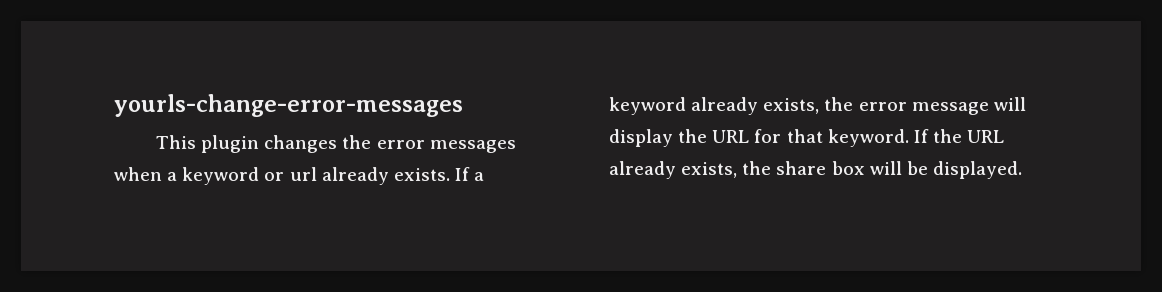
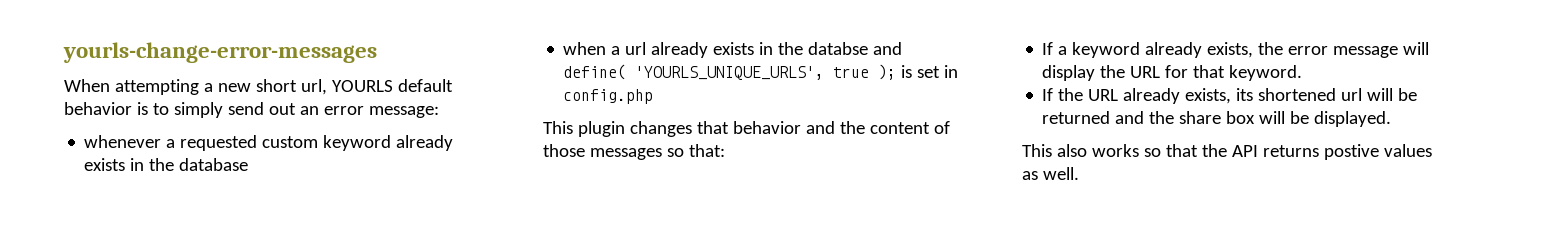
- This plugin changes the error messages when a keyword or url already exists. If a keyword already exists, the error message will display the URL for that keyword. If the URL already exists, the share box will be displayed.
+ When attempting a new short url, YOURLS default behavior is to simply send out an error message:
+ whenever a requested custom keyword already exists in the database
+ when a url already exists in the databse and define( 'YOURLS_UNIQUE_URLS', true ); is set in config.php
+ This plugin changes that behavior and the content of those messages so that:
+ If a keyword already exists, the error message will display the URL for that keyword.
+ If the URL already exists, its shortened url will be returned and the share box will be displayed.
+ This also works so that the API returns postive values as well.

